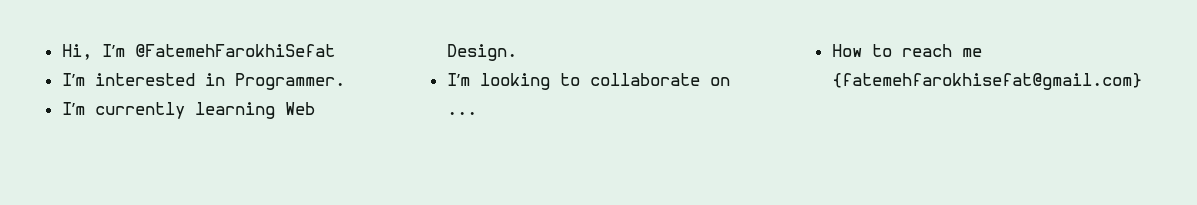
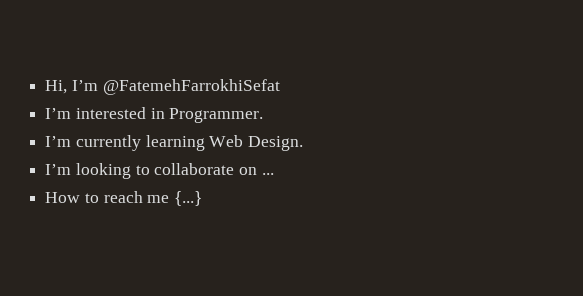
- Hi, I’m @FatemehFarokhiSefat
+ Hi, I’m @FatemehFarrokhiSefat
- How to reach me {fatemehfarokhisefat@gmail.com}
+ How to reach me {...}

